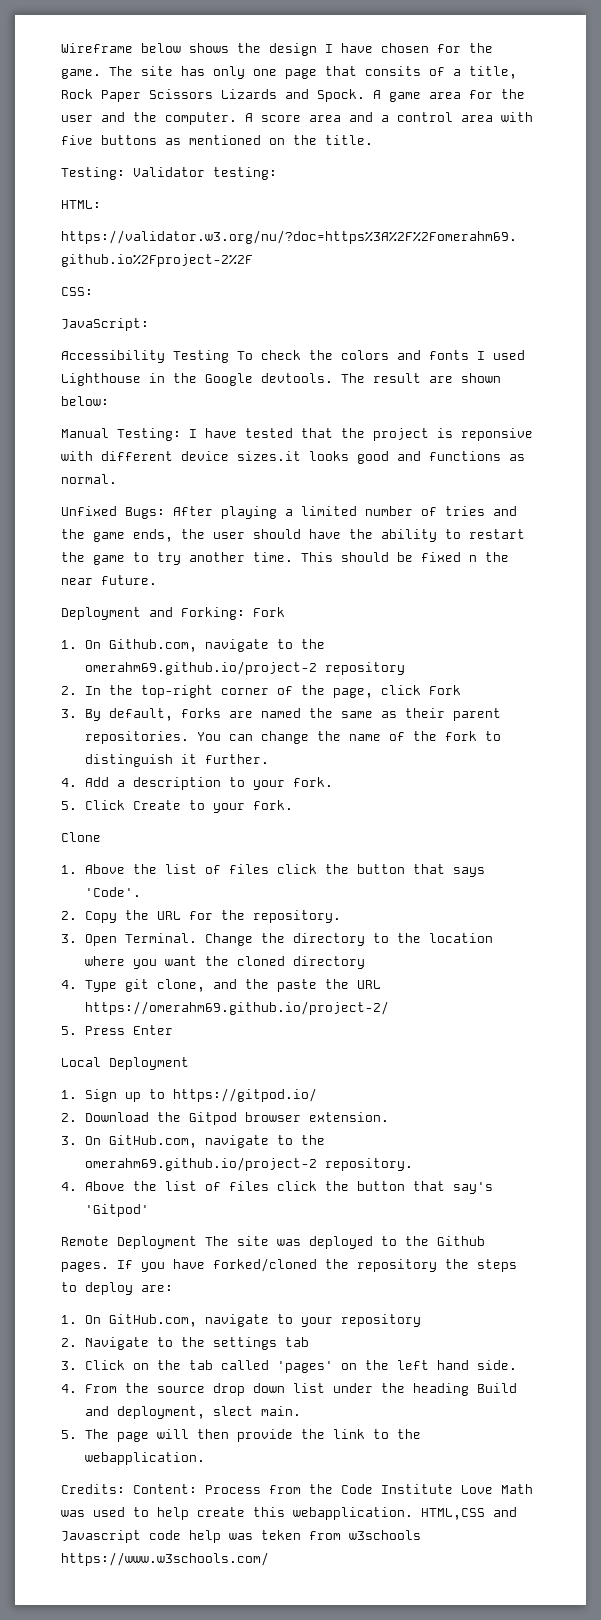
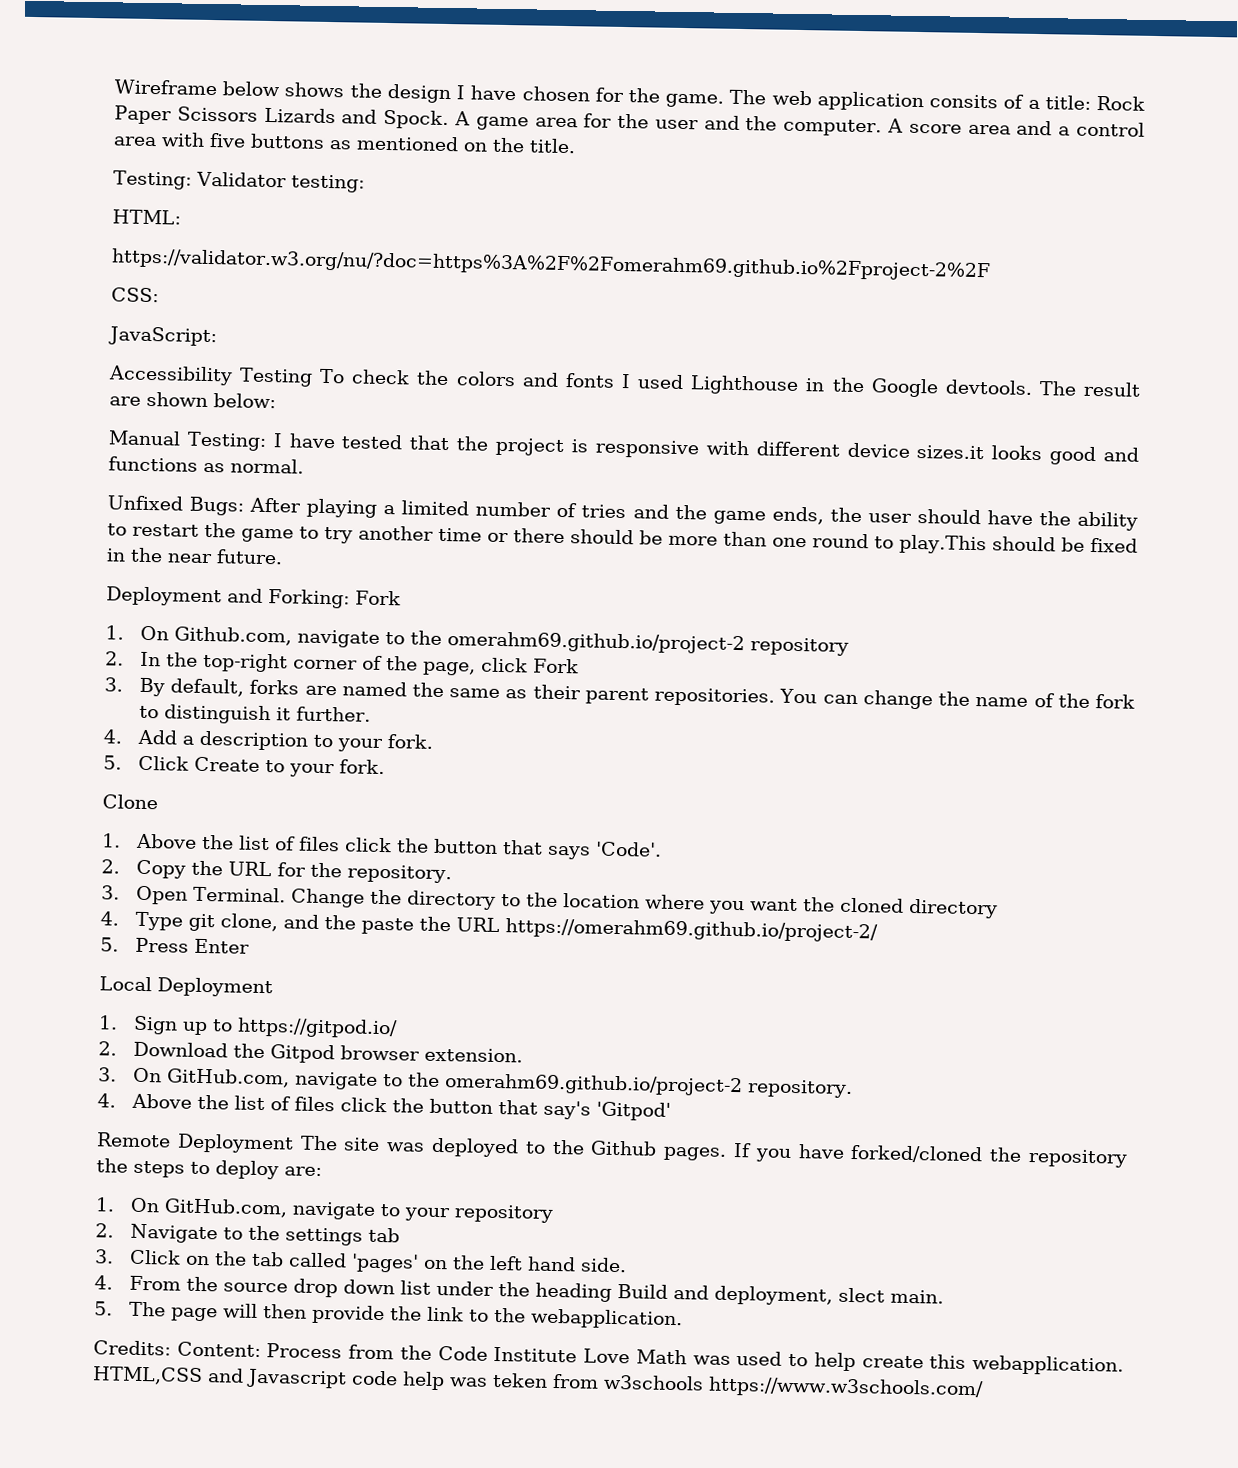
- The site has only one page that consits of a title, Rock Paper Scissors Lizards and Spock.
+ The web application consits of a title: Rock Paper Scissors Lizards and Spock.
- Manual Testing: I have tested that the project is reponsive with different device sizes.it looks good and functions as normal.
+ Manual Testing: I have tested that the project is responsive with different device sizes.it looks good and functions as normal.
- Unfixed Bugs: After playing a limited number of tries and the game ends, the user should have the ability to restart the game to try another time. This should be fixed n the near future.
+ Unfixed Bugs: After playing a limited number of tries and the game ends, the user should have the ability to restart the game to try another time or there should be more than one round to play.This should be fixed in the near future.

